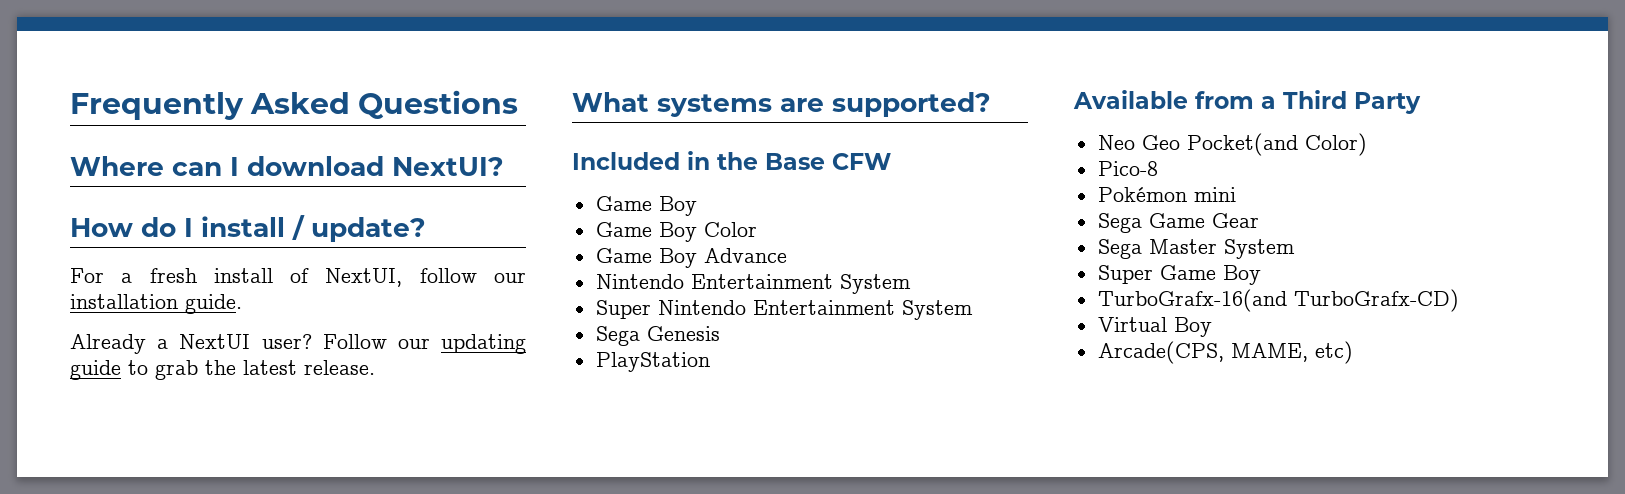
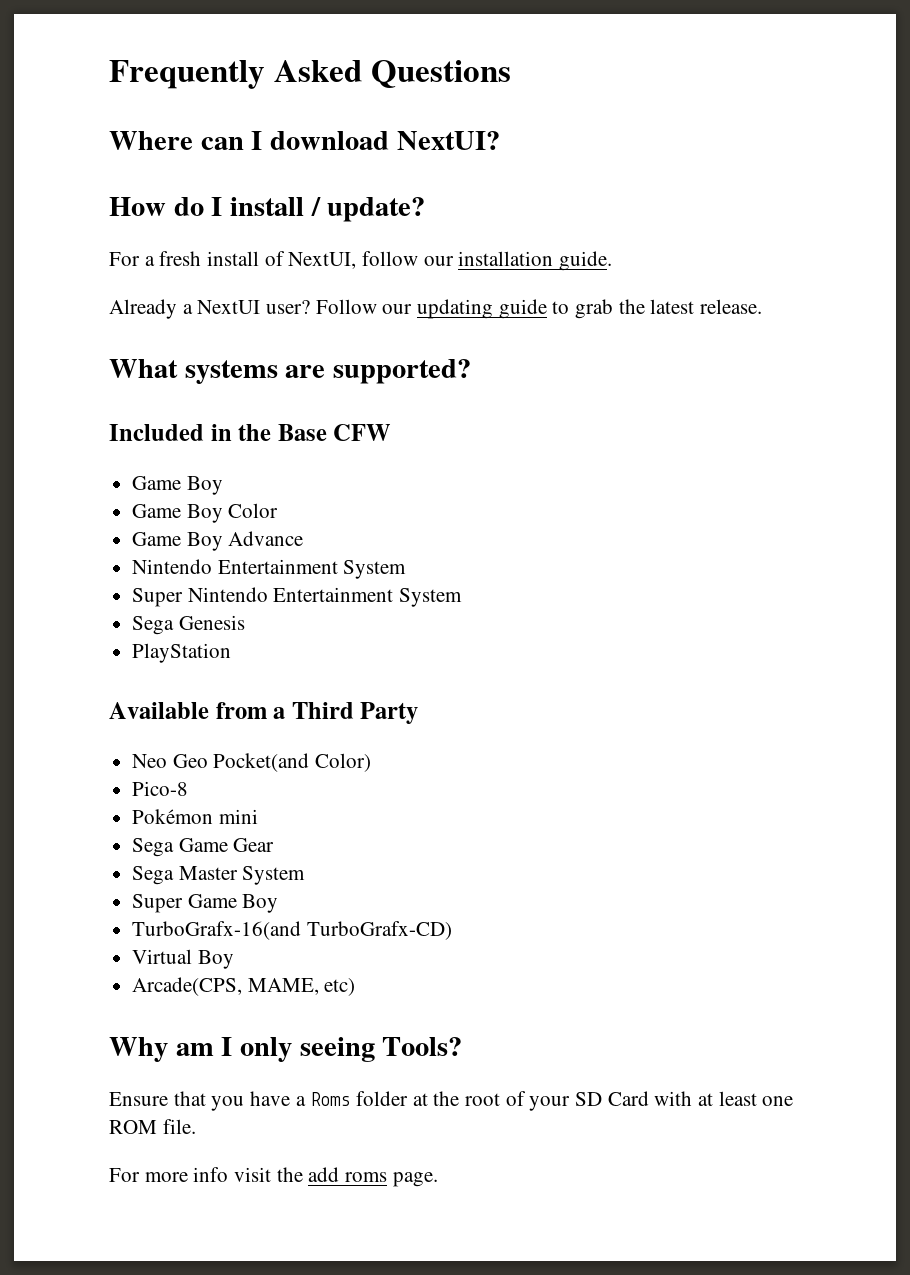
+ Why am I only seeing Tools?
+ Ensure that you have a Roms folder at the root of your SD Card with at least one ROM file.
+ For more info visit the add roms page.

